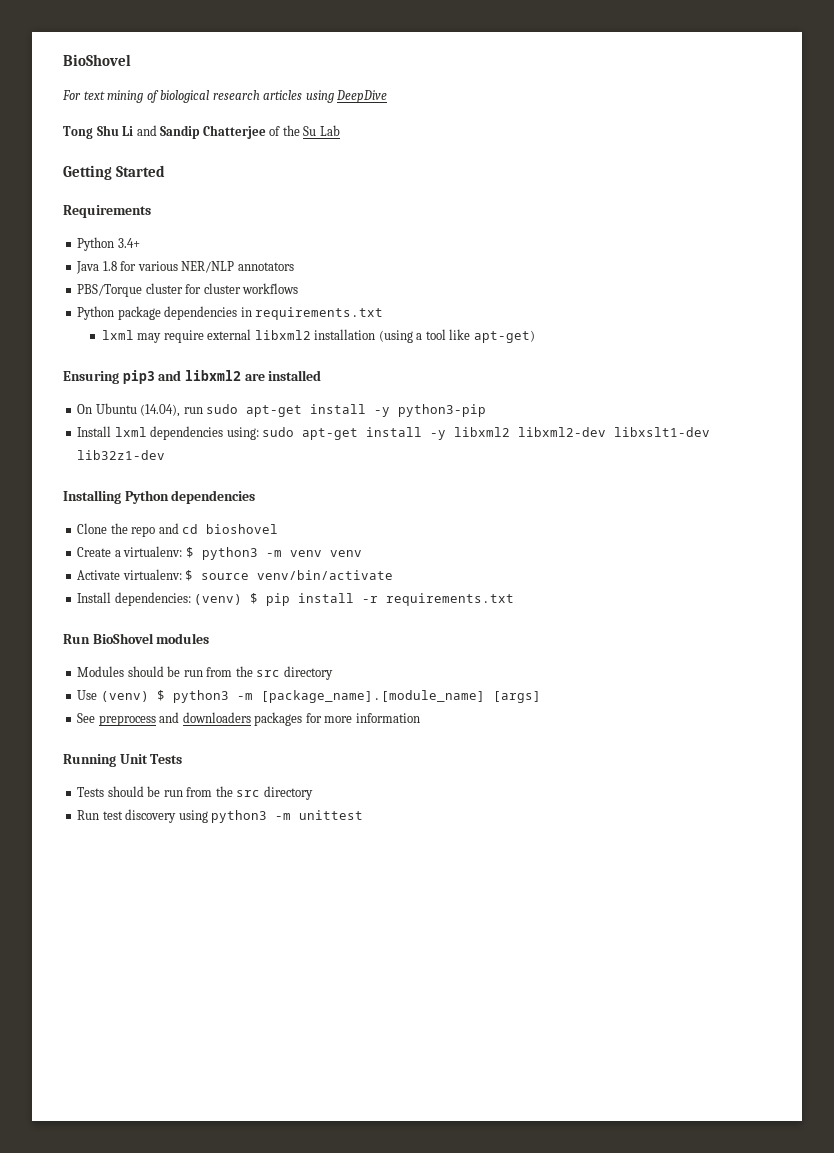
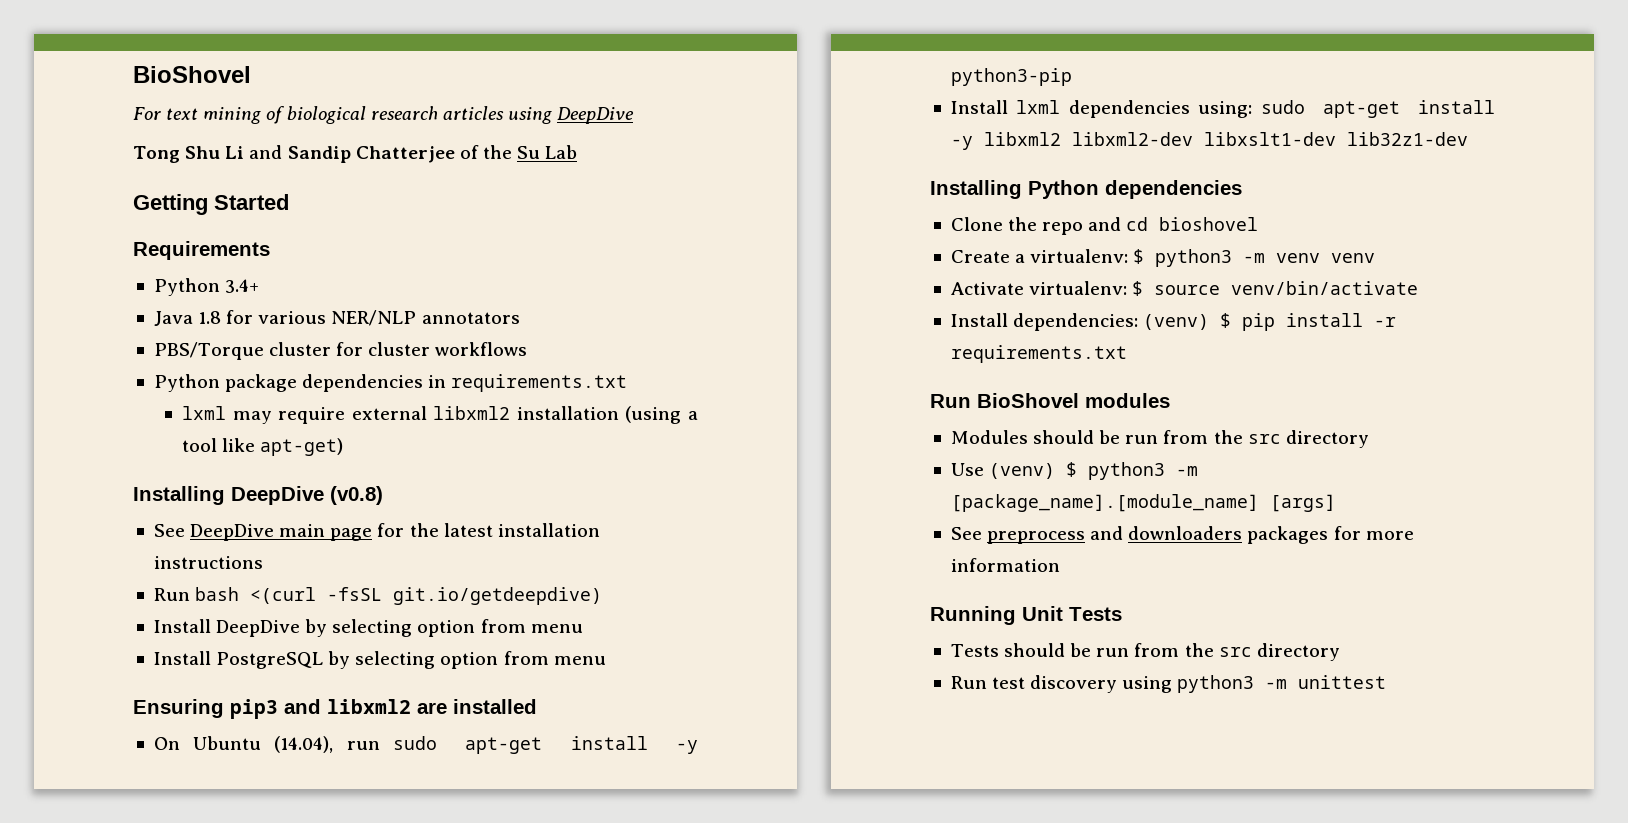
+ Installing DeepDive (v0.8)
+ See DeepDive main page for the latest installation instructions
+ Run bash <(curl -fsSL git.io/getdeepdive)
+ Install DeepDive by selecting option from menu
+ Install PostgreSQL by selecting option from menu

